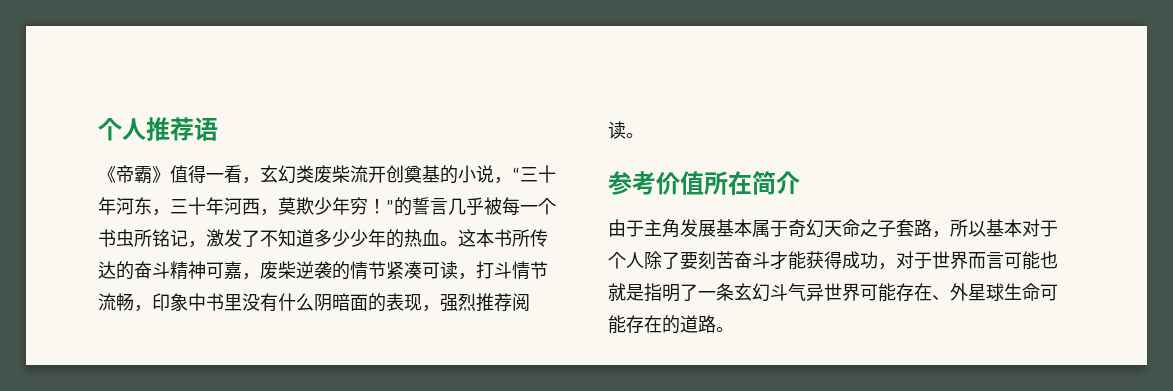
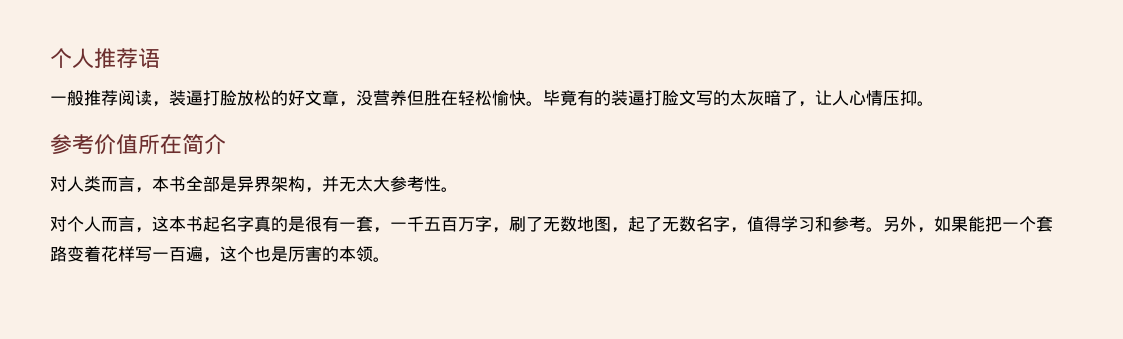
- 《帝霸》值得一看，玄幻类废柴流开创奠基的小说，“三十年河东，三十年河西，莫欺少年穷！”的誓言几乎被每一个书虫所铭记，激发了不知道多少少年的热血。这本书所传达的奋斗精神可嘉，废柴逆袭的情节紧凑可读，打斗情节流畅，印象中书里没有什么阴暗面的表现，强烈推荐阅读。
+ 一般推荐阅读，装逼打脸放松的好文章，没营养但胜在轻松愉快。毕竟有的装逼打脸文写的太灰暗了，让人心情压抑。
- 由于主角发展基本属于奇幻天命之子套路，所以基本对于个人除了要刻苦奋斗才能获得成功，对于世界而言可能也就是指明了一条玄幻斗气异世界可能存在、外星球生命可能存在的道路。
+ 对人类而言，本书全部是异界架构，并无太大参考性。
+ 对个人而言，这本书起名字真的是很有一套，一千五百万字，刷了无数地图，起了无数名字，值得学习和参考。另外，如果能把一个套路变着花样写一百遍，这个也是厉害的本领。

